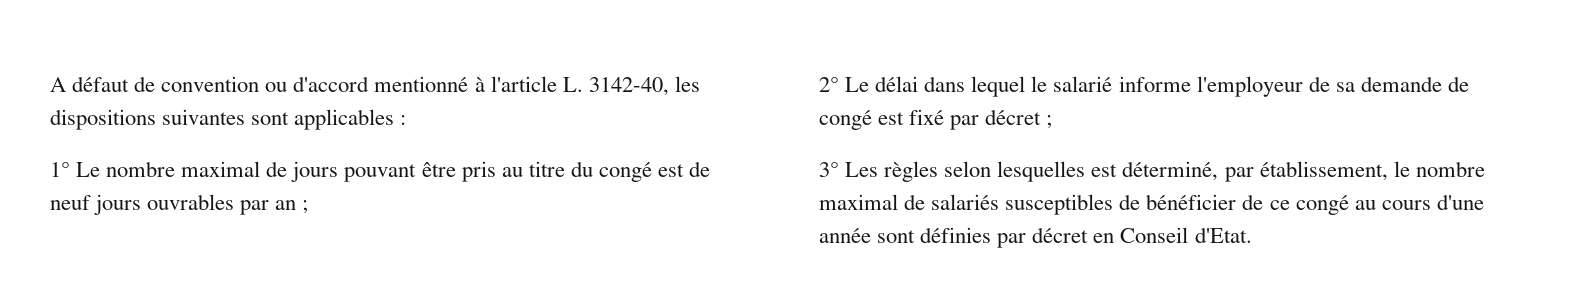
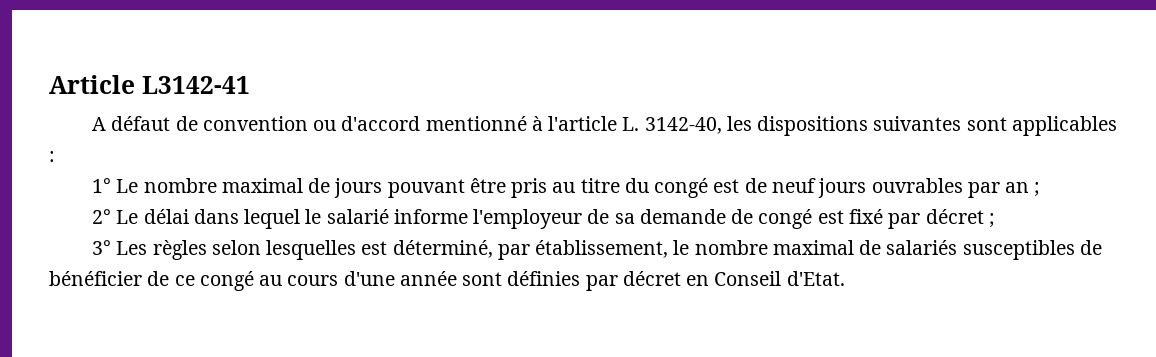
+ Article L3142-41

